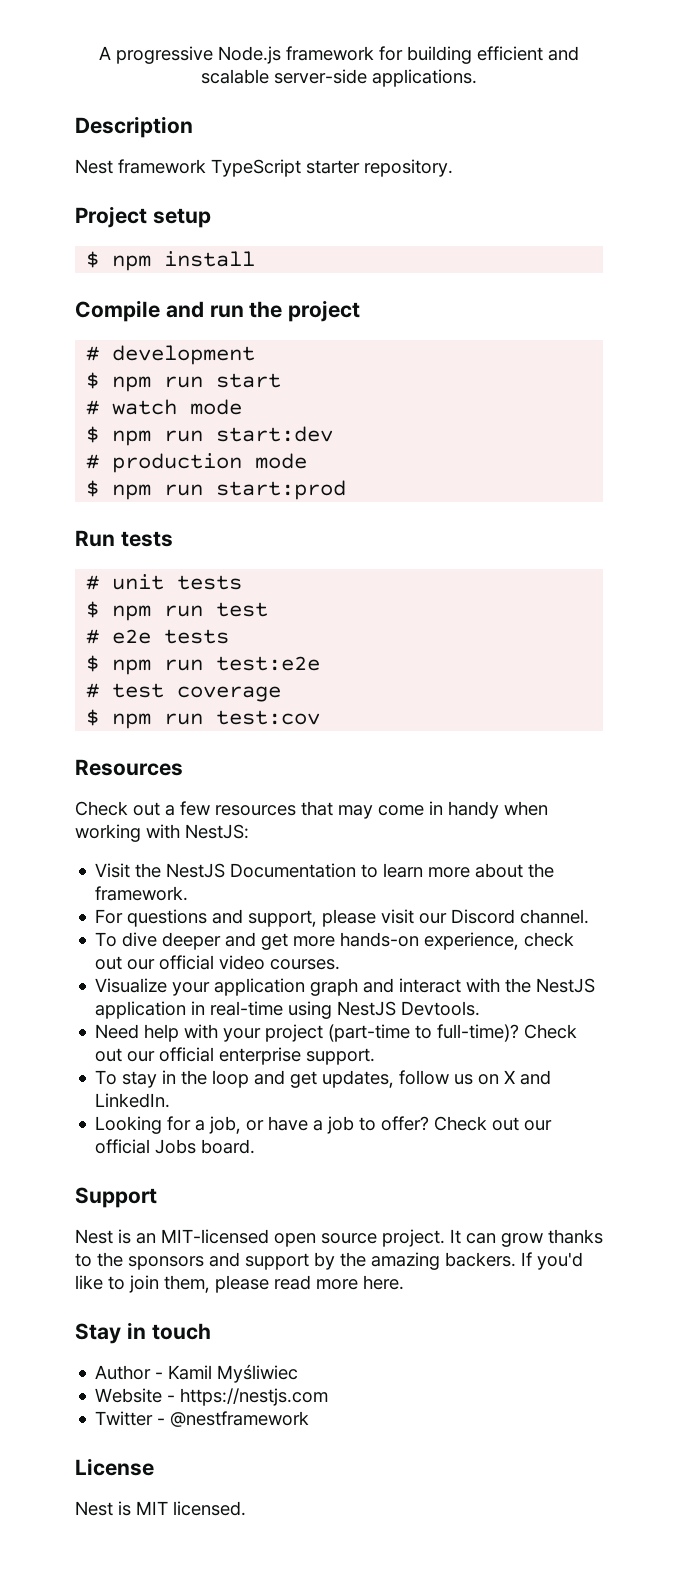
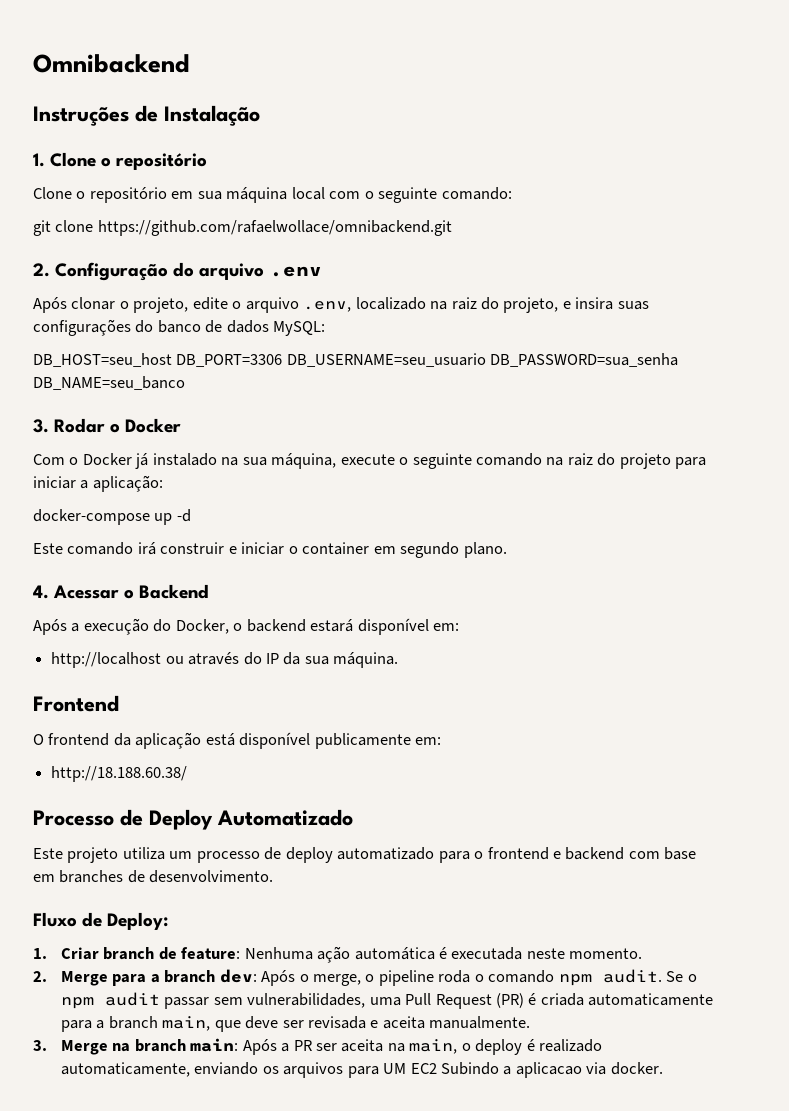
- A progressive Node.js framework for building efficient and scalable server-side applications.
- Description
- Nest framework TypeScript starter repository.
- Project setup
- $ npm install
- Compile and run the project
- # development
- $ npm run start
- # watch mode
- $ npm run start:dev
- # production mode
- $ npm run start:prod
- Run tests
- # unit tests
- $ npm run test
- # e2e tests
- $ npm run test:e2e
- # test coverage
- $ npm run test:cov
- Resources
- Check out a few resources that may come in handy when working with NestJS:
- Visit the NestJS Documentation to learn more about the framework.
- For questions and support, please visit our Discord channel.
- To dive deeper and get more hands-on experience, check out our official video courses.
- Visualize your application graph and interact with the NestJS application in real-time using NestJS Devtools.
- Need help with your project (part-time to full-time)? Check out our official enterprise support.
- To stay in the loop and get updates, follow us on X and LinkedIn.
- Looking for a job, or have a job to offer? Check out our official Jobs board.
- Support
- Nest is an MIT-licensed open source project. It can grow thanks to the sponsors and support by the amazing backers. If you'd like to join them, please read more here.
- Stay in touch
- Author - Kamil Myśliwiec
- Website - https://nestjs.com
- Twitter - @nestframework
- License
- Nest is MIT licensed.
+ Omnibackend
+ Instruções de Instalação
+ 1. Clone o repositório
+ Clone o repositório em sua máquina local com o seguinte comando:
+ git clone https://github.com/rafaelwollace/omnibackend.git
+ 2. Configuração do arquivo .env
+ Após clonar o projeto, edite o arquivo .env, localizado na raiz do projeto, e insira suas configurações do banco de dados MySQL:
+ DB_HOST=seu_host DB_PORT=3306 DB_USERNAME=seu_usuario DB_PASSWORD=sua_senha DB_NAME=seu_banco
+ 3. Rodar o Docker
+ Com o Docker já instalado na sua máquina, execute o seguinte comando na raiz do projeto para iniciar a aplicação:
+ docker-compose up -d
+ Este comando irá construir e iniciar o container em segundo plano.
+ 4. Acessar o Backend
+ Após a execução do Docker, o backend estará disponível em:
+ http://localhost ou através do IP da sua máquina.
+ Frontend
+ O frontend da aplicação está disponível publicamente em:
+ http://18.188.60.38/
+ Processo de Deploy Automatizado
+ Este projeto utiliza um processo de deploy automatizado para o frontend e backend com base em branches de desenvolvimento.
+ Fluxo de Deploy:
+ 1. Criar branch de feature: Nenhuma ação automática é executada neste momento.
+ 2. Merge para a branch dev: Após o merge, o pipeline roda o comando npm audit. Se o npm audit passar sem vulnerabilidades, uma Pull Request (PR) é criada automaticamente para a branch main, que deve ser revisada e aceita manualmente.
+ 3. Merge na branch main: Após a PR ser aceita na main, o deploy é realizado automaticamente, enviando os arquivos para UM EC2 Subindo a aplicacao via docker.

